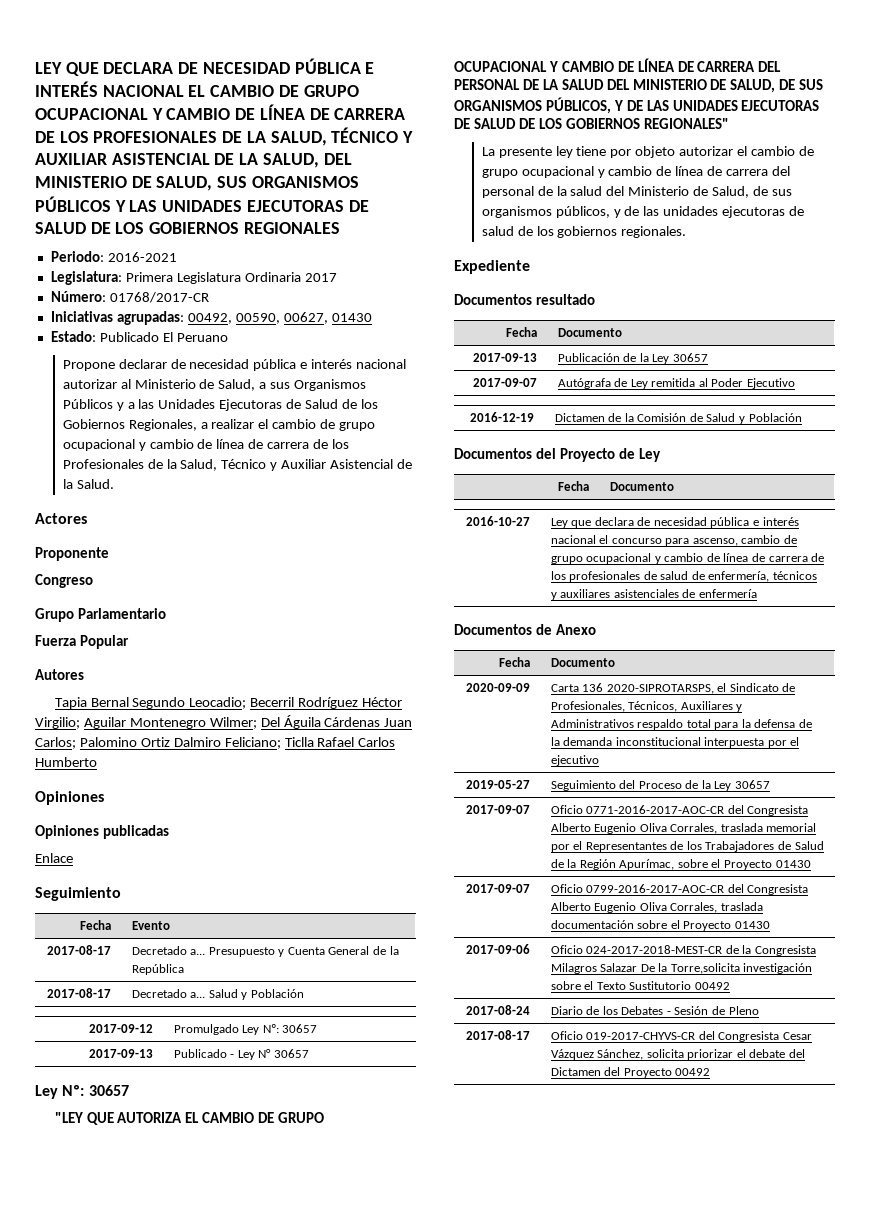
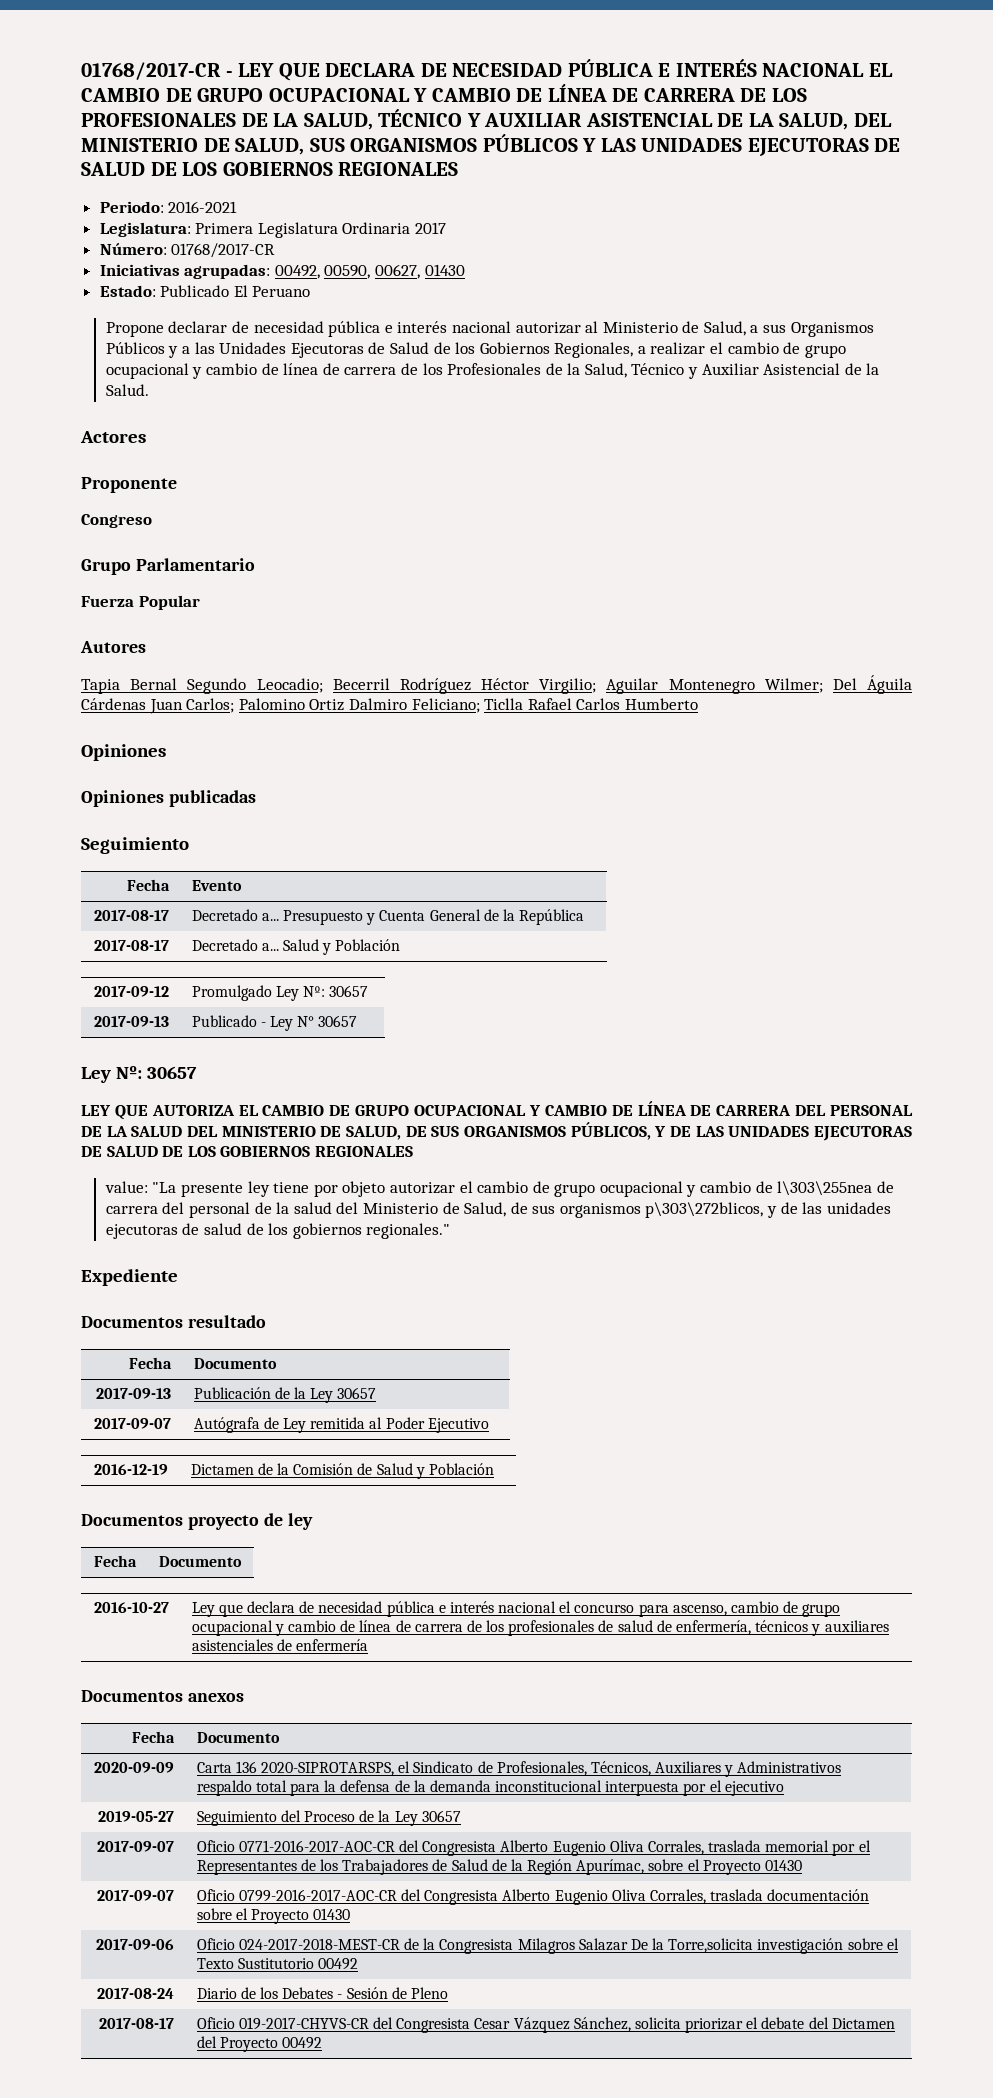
- LEY QUE DECLARA DE NECESIDAD PÚBLICA E INTERÉS NACIONAL EL CAMBIO DE GRUPO OCUPACIONAL Y CAMBIO DE LÍNEA DE CARRERA DE LOS PROFESIONALES DE LA SALUD, TÉCNICO Y AUXILIAR ASISTENCIAL DE LA SALUD, DEL MINISTERIO DE SALUD, SUS ORGANISMOS PÚBLICOS Y LAS UNIDADES EJECUTORAS DE SALUD DE LOS GOBIERNOS REGIONALES
+ 01768/2017-CR - LEY QUE DECLARA DE NECESIDAD PÚBLICA E INTERÉS NACIONAL EL CAMBIO DE GRUPO OCUPACIONAL Y CAMBIO DE LÍNEA DE CARRERA DE LOS PROFESIONALES DE LA SALUD, TÉCNICO Y AUXILIAR ASISTENCIAL DE LA SALUD, DEL MINISTERIO DE SALUD, SUS ORGANISMOS PÚBLICOS Y LAS UNIDADES EJECUTORAS DE SALUD DE LOS GOBIERNOS REGIONALES
- Enlace
- "LEY QUE AUTORIZA EL CAMBIO DE GRUPO OCUPACIONAL Y CAMBIO DE LÍNEA DE CARRERA DEL PERSONAL DE LA SALUD DEL MINISTERIO DE SALUD, DE SUS ORGANISMOS PÚBLICOS, Y DE LAS UNIDADES EJECUTORAS DE SALUD DE LOS GOBIERNOS REGIONALES"
- La presente ley tiene por objeto autorizar el cambio de grupo ocupacional y cambio de línea de carrera del personal de la salud del Ministerio de Salud, de sus organismos públicos, y de las unidades ejecutoras de salud de los gobiernos regionales.
+ LEY QUE AUTORIZA EL CAMBIO DE GRUPO OCUPACIONAL Y CAMBIO DE LÍNEA DE CARRERA DEL PERSONAL DE LA SALUD DEL MINISTERIO DE SALUD, DE SUS ORGANISMOS PÚBLICOS, Y DE LAS UNIDADES EJECUTORAS DE SALUD DE LOS GOBIERNOS REGIONALES
+ value: "La presente ley tiene por objeto autorizar el cambio de grupo ocupacional y cambio de l\303\255nea de carrera del personal de la salud del Ministerio de Salud, de sus organismos p\303\272blicos, y de las unidades ejecutoras de salud de los gobiernos regionales."
- Documentos del Proyecto de Ley
+ Documentos proyecto de ley
- Documentos de Anexo
+ Documentos anexos

